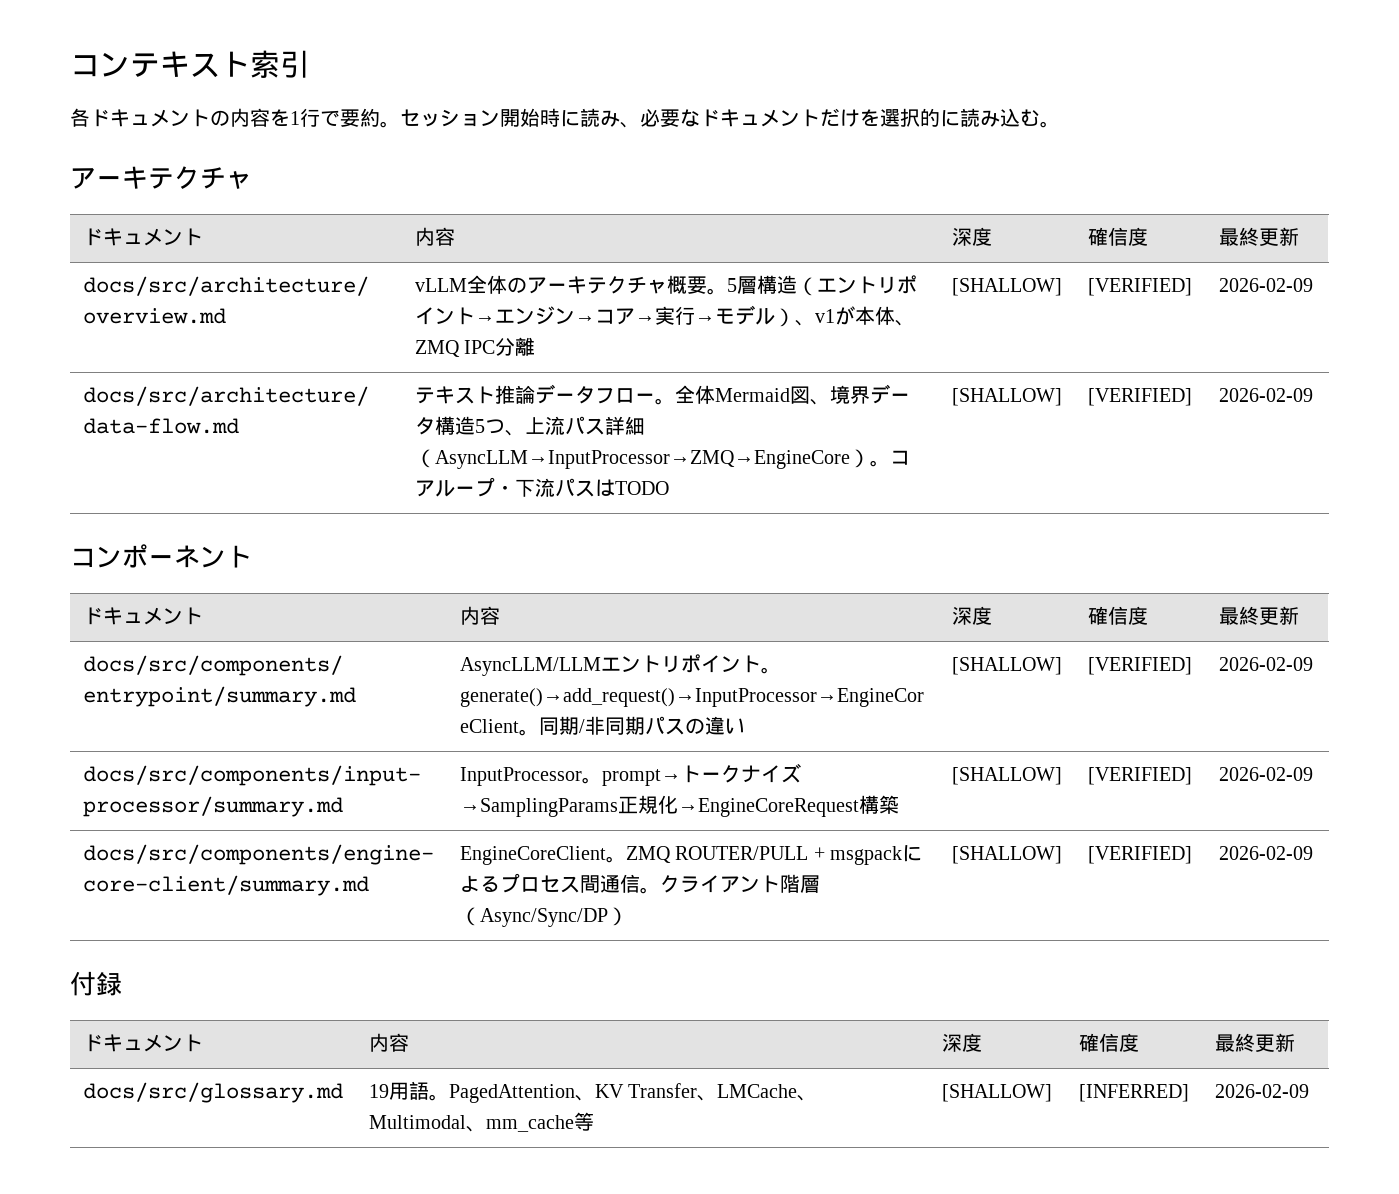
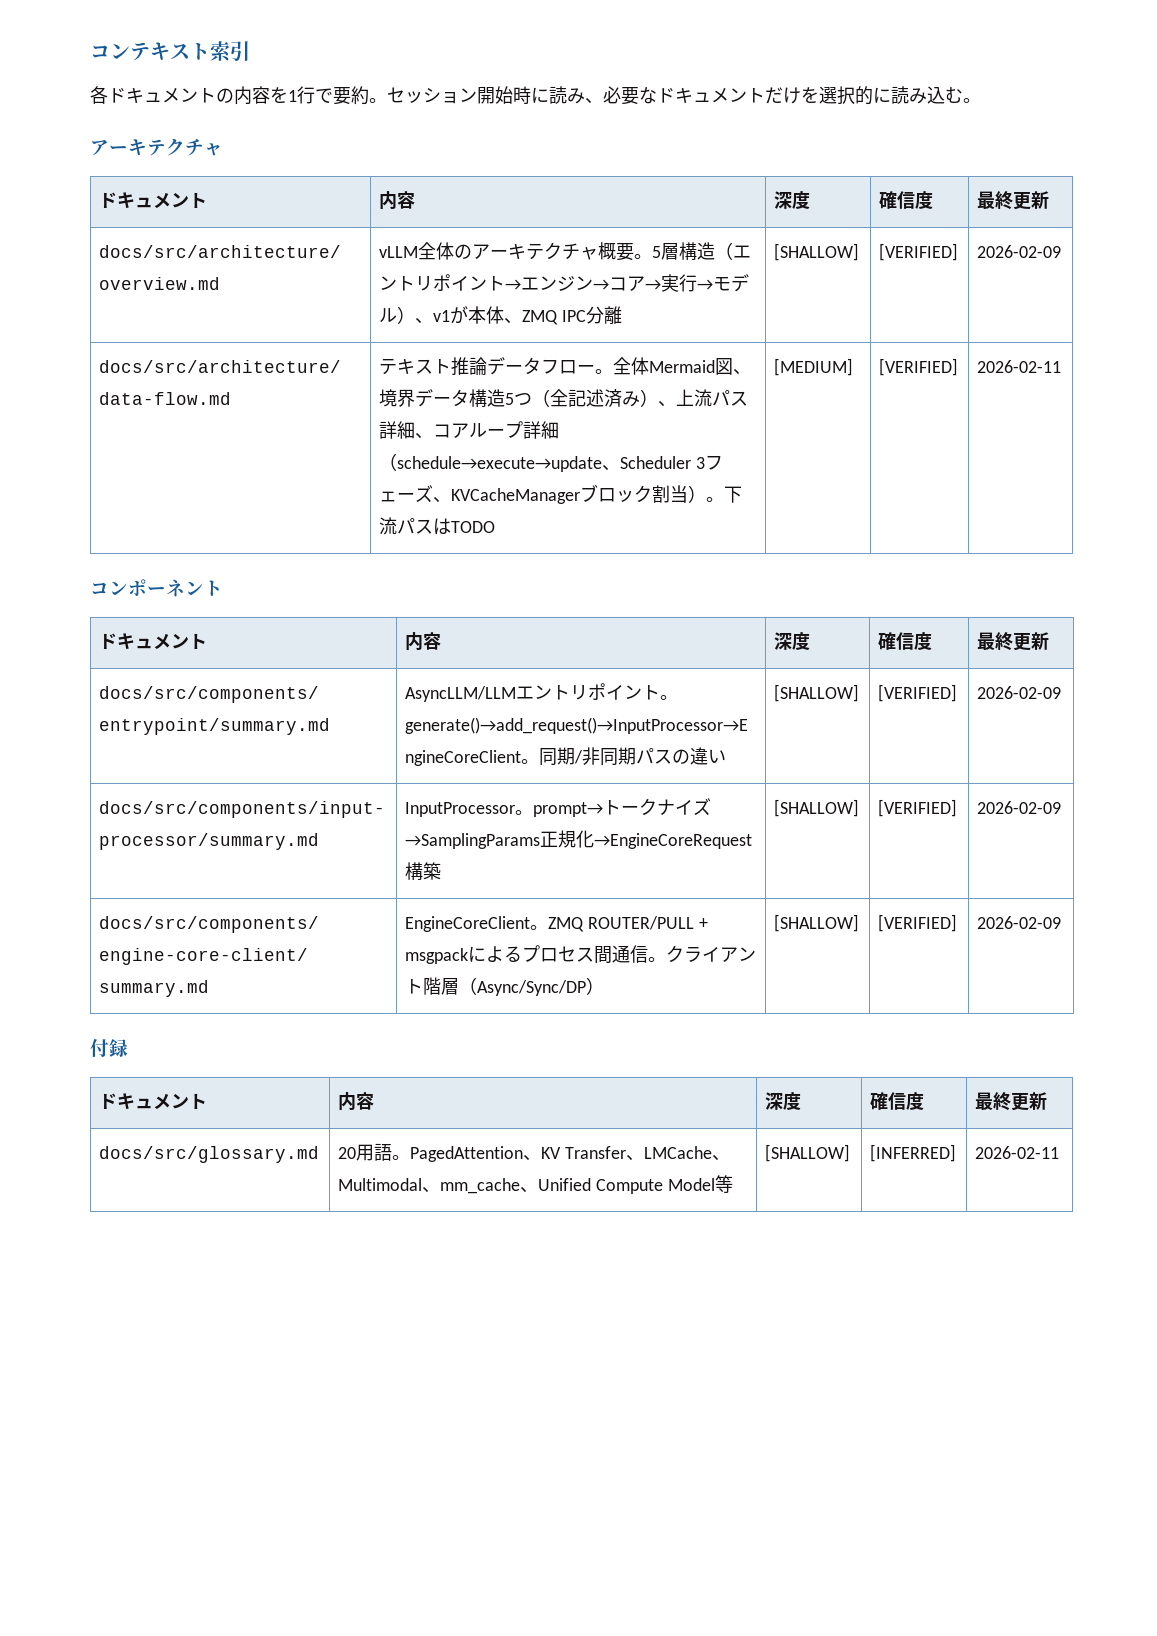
- 全体Mermaid図、境界データ構造5つ、上流パス詳細（AsyncLLM→InputProcessor→ZMQ→EngineCore）。コアループ・下流パスはTODO | [SHALLOW] | [VERIFIED] | 2026-02-09
+ 全体Mermaid図、境界データ構造5つ（全記述済み）、上流パス詳細、コアループ詳細（schedule→execute→update、Scheduler 3フェーズ、KVCacheManagerブロック割当）。下流パスはTODO | [MEDIUM] | [VERIFIED] | 2026-02-11
- docs/src/glossary.md | 19用語。PagedAttention、KV Transfer、LMCache、Multimodal、mm_cache等 | [SHALLOW] | [INFERRED] | 2026-02-09
+ docs/src/glossary.md | 20用語。PagedAttention、KV Transfer、LMCache、Multimodal、mm_cache、Unified Compute Model等 | [SHALLOW] | [INFERRED] | 2026-02-11

